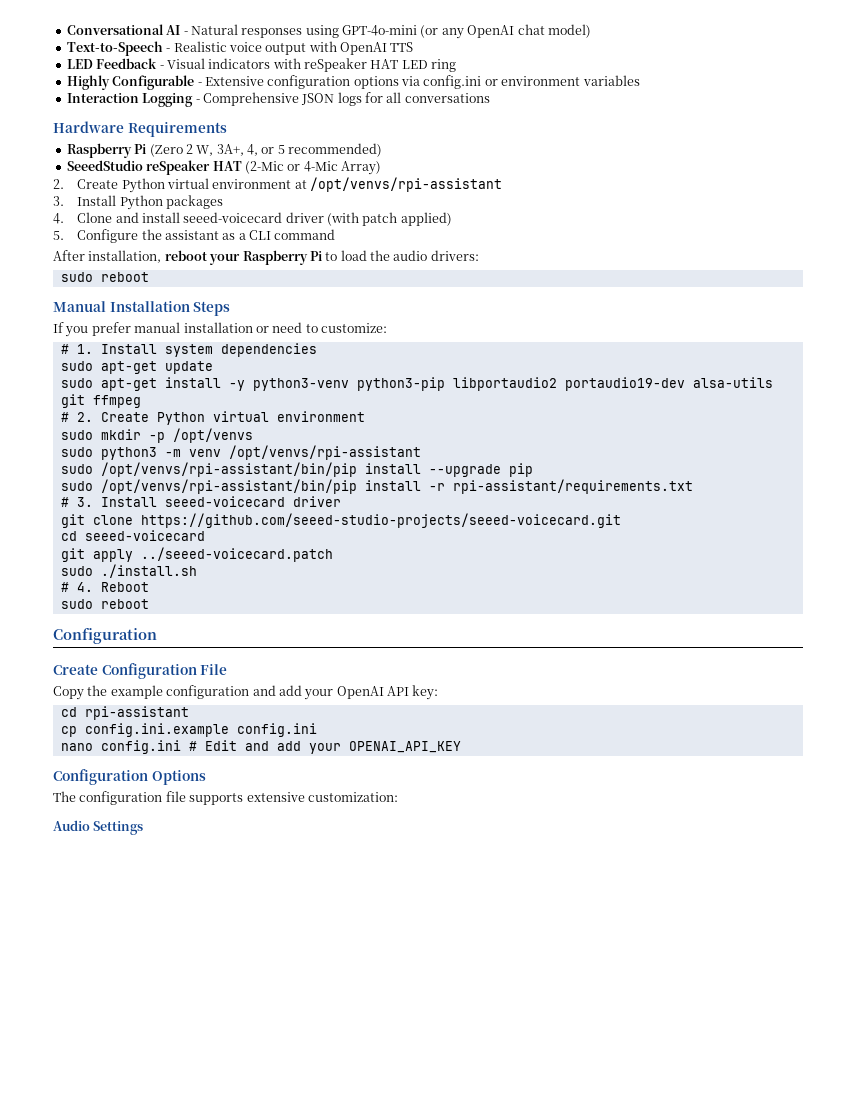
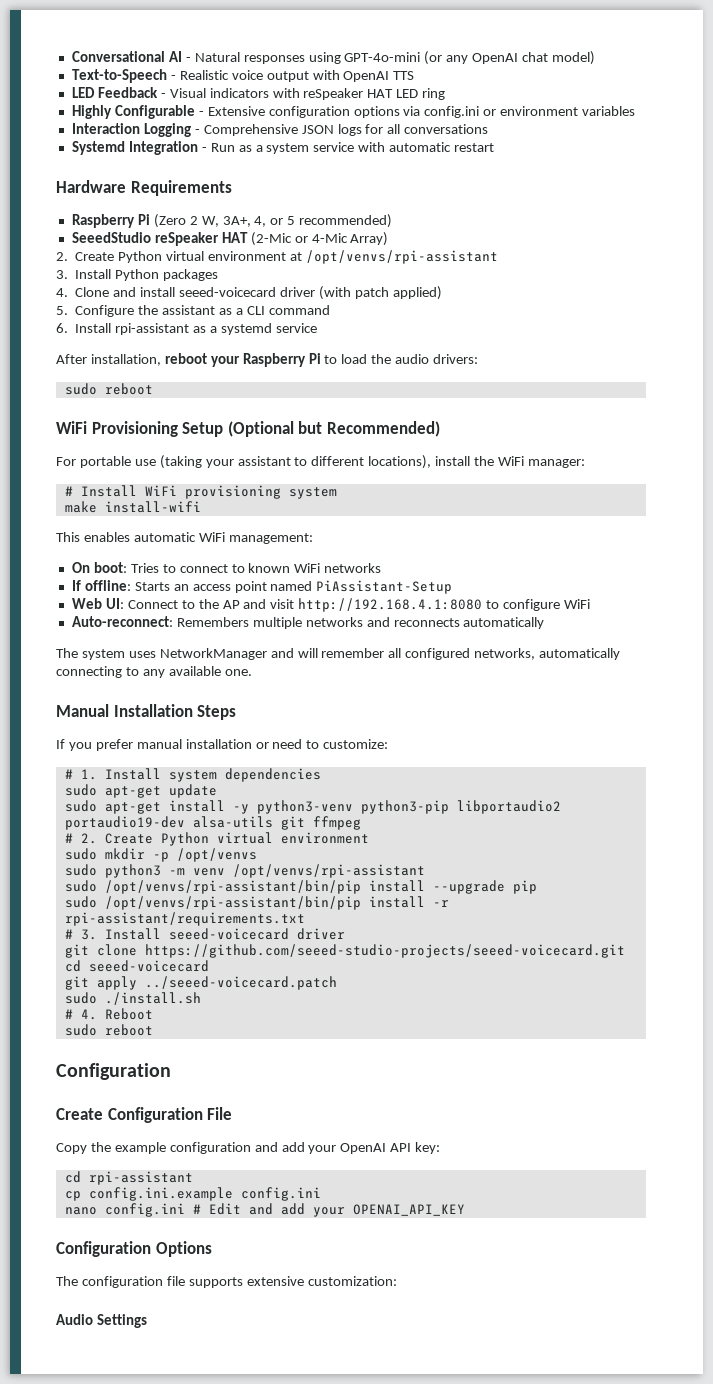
+ Systemd Integration - Run as a system service with automatic restart
+ 6. Install rpi-assistant as a systemd service
+ WiFi Provisioning Setup (Optional but Recommended)
+ For portable use (taking your assistant to different locations), install the WiFi manager:
+ # Install WiFi provisioning system
+ make install-wifi
+ This enables automatic WiFi management:
+ On boot: Tries to connect to known WiFi networks
+ If offline: Starts an access point named PiAssistant-Setup
+ Web UI: Connect to the AP and visit http://192.168.4.1:8080 to configure WiFi
+ Auto-reconnect: Remembers multiple networks and reconnects automatically
+ The system uses NetworkManager and will remember all configured networks, automatically connecting to any available one.

